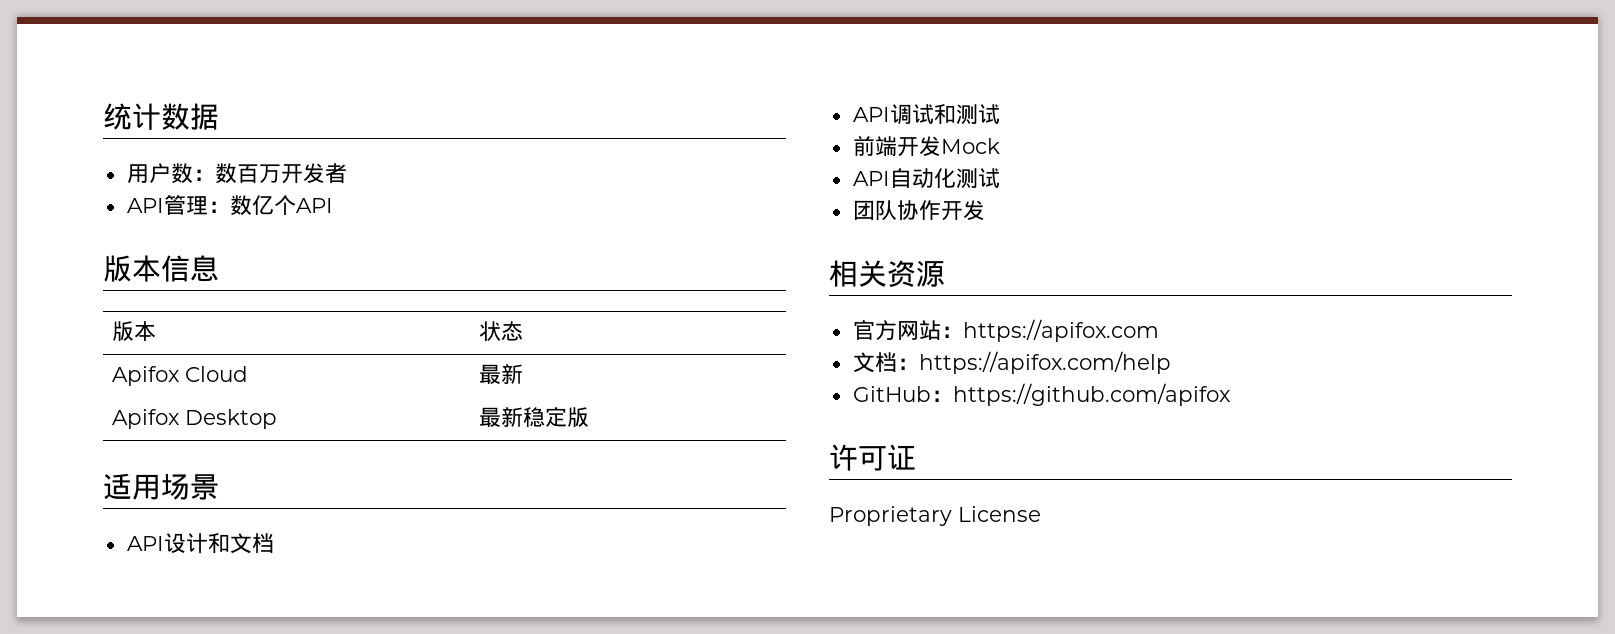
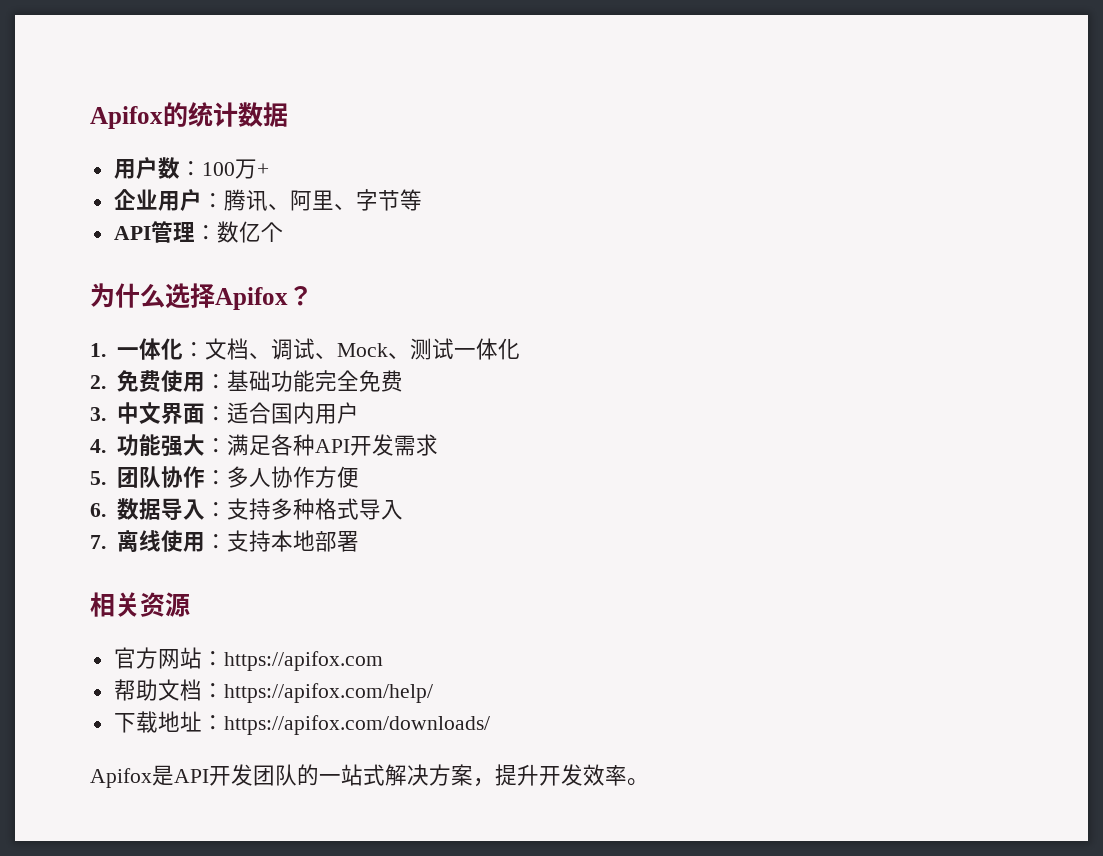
- 统计数据
+ Apifox的统计数据
- 用户数：数百万开发者
- API管理：数亿个API
- 版本信息
- 版本 | 状态
- Apifox Cloud | 最新
- Apifox Desktop | 最新稳定版
- 适用场景
- API设计和文档
- API调试和测试
- 前端开发Mock
- API自动化测试
- 团队协作开发
+ 用户数：100万+
+ 企业用户：腾讯、阿里、字节等
+ API管理：数亿个
+ 为什么选择Apifox？
+ 1.一体化：文档、调试、Mock、测试一体化
+ 2.免费使用：基础功能完全免费
+ 3.中文界面：适合国内用户
+ 4.功能强大：满足各种API开发需求
+ 5.团队协作：多人协作方便
+ 6.数据导入：支持多种格式导入
+ 7.离线使用：支持本地部署
- 文档：https://apifox.com/help
- GitHub：https://github.com/apifox
- 许可证
- Proprietary License
+ 帮助文档：https://apifox.com/help/
+ 下载地址：https://apifox.com/downloads/
+ Apifox是API开发团队的一站式解决方案，提升开发效率。

